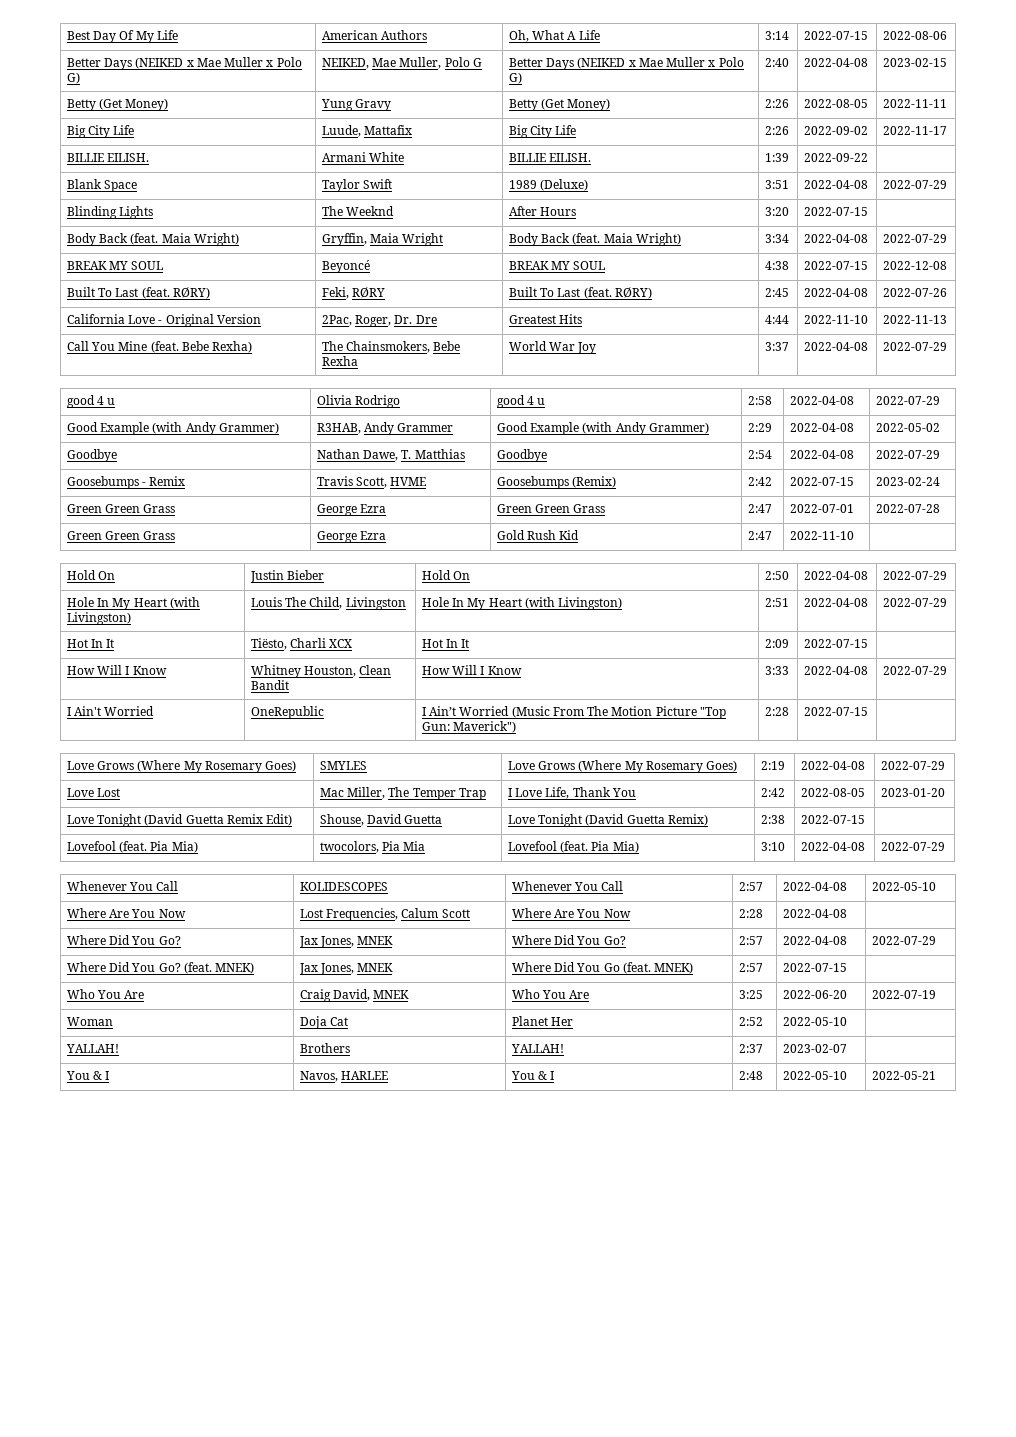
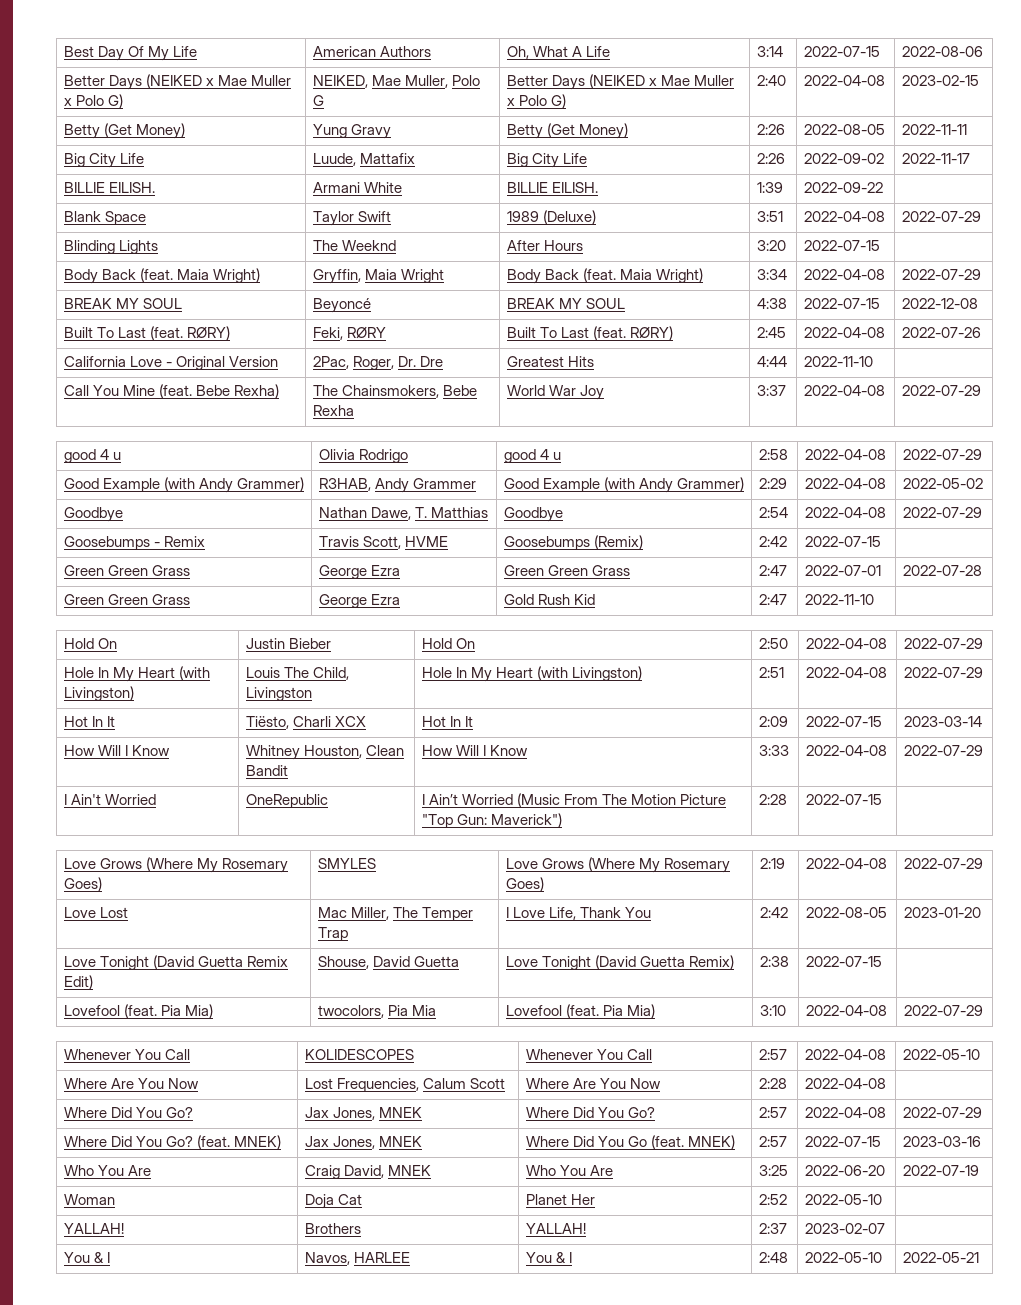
- California Love - Original Version | 2Pac, Roger, Dr. Dre | Greatest Hits | 4:44 | 2022-11-10 | 2022-11-13
+ California Love - Original Version | 2Pac, Roger, Dr. Dre | Greatest Hits | 4:44 | 2022-11-10 |
- Goosebumps - Remix | Travis Scott, HVME | Goosebumps (Remix) | 2:42 | 2022-07-15 | 2023-02-24
+ Goosebumps - Remix | Travis Scott, HVME | Goosebumps (Remix) | 2:42 | 2022-07-15 |
- Hot In It | Tiësto, Charli XCX | Hot In It | 2:09 | 2022-07-15 |
+ Hot In It | Tiësto, Charli XCX | Hot In It | 2:09 | 2022-07-15 | 2023-03-14
- Where Did You Go? (feat. MNEK) | Jax Jones, MNEK | Where Did You Go (feat. MNEK) | 2:57 | 2022-07-15 |
+ Where Did You Go? (feat. MNEK) | Jax Jones, MNEK | Where Did You Go (feat. MNEK) | 2:57 | 2022-07-15 | 2023-03-16

